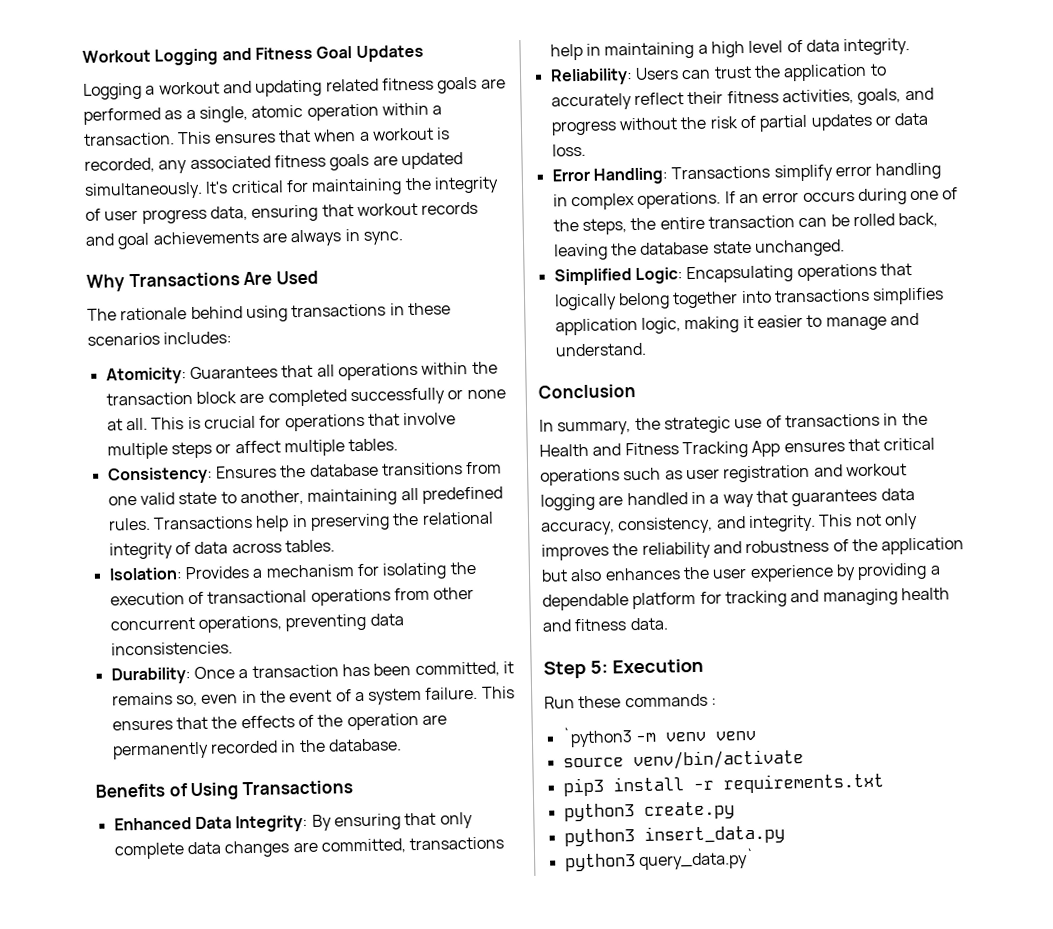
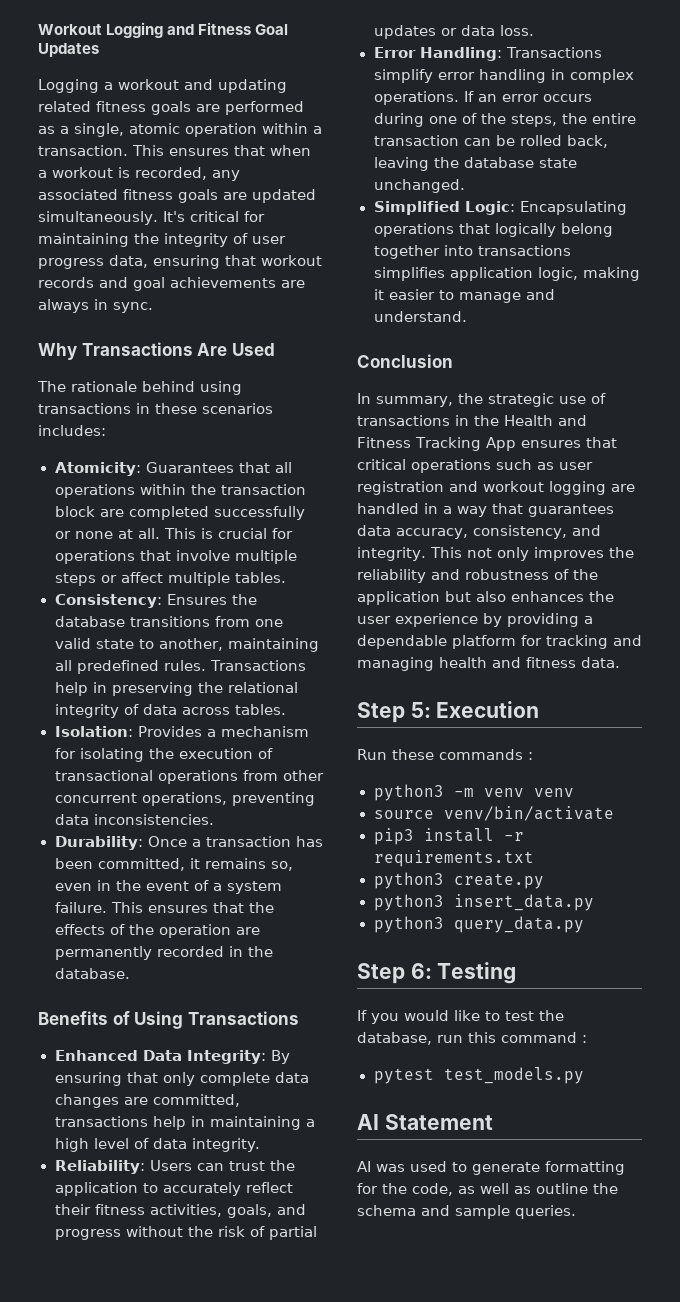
- `python3 -m venv venv
+ python3 -m venv venv
- python3 query_data.py`
+ python3 query_data.py
+ Step 6: Testing
+ If you would like to test the database, run this command :
+ pytest test_models.py
+ AI Statement
+ AI was used to generate formatting for the code, as well as outline the schema and sample queries.

